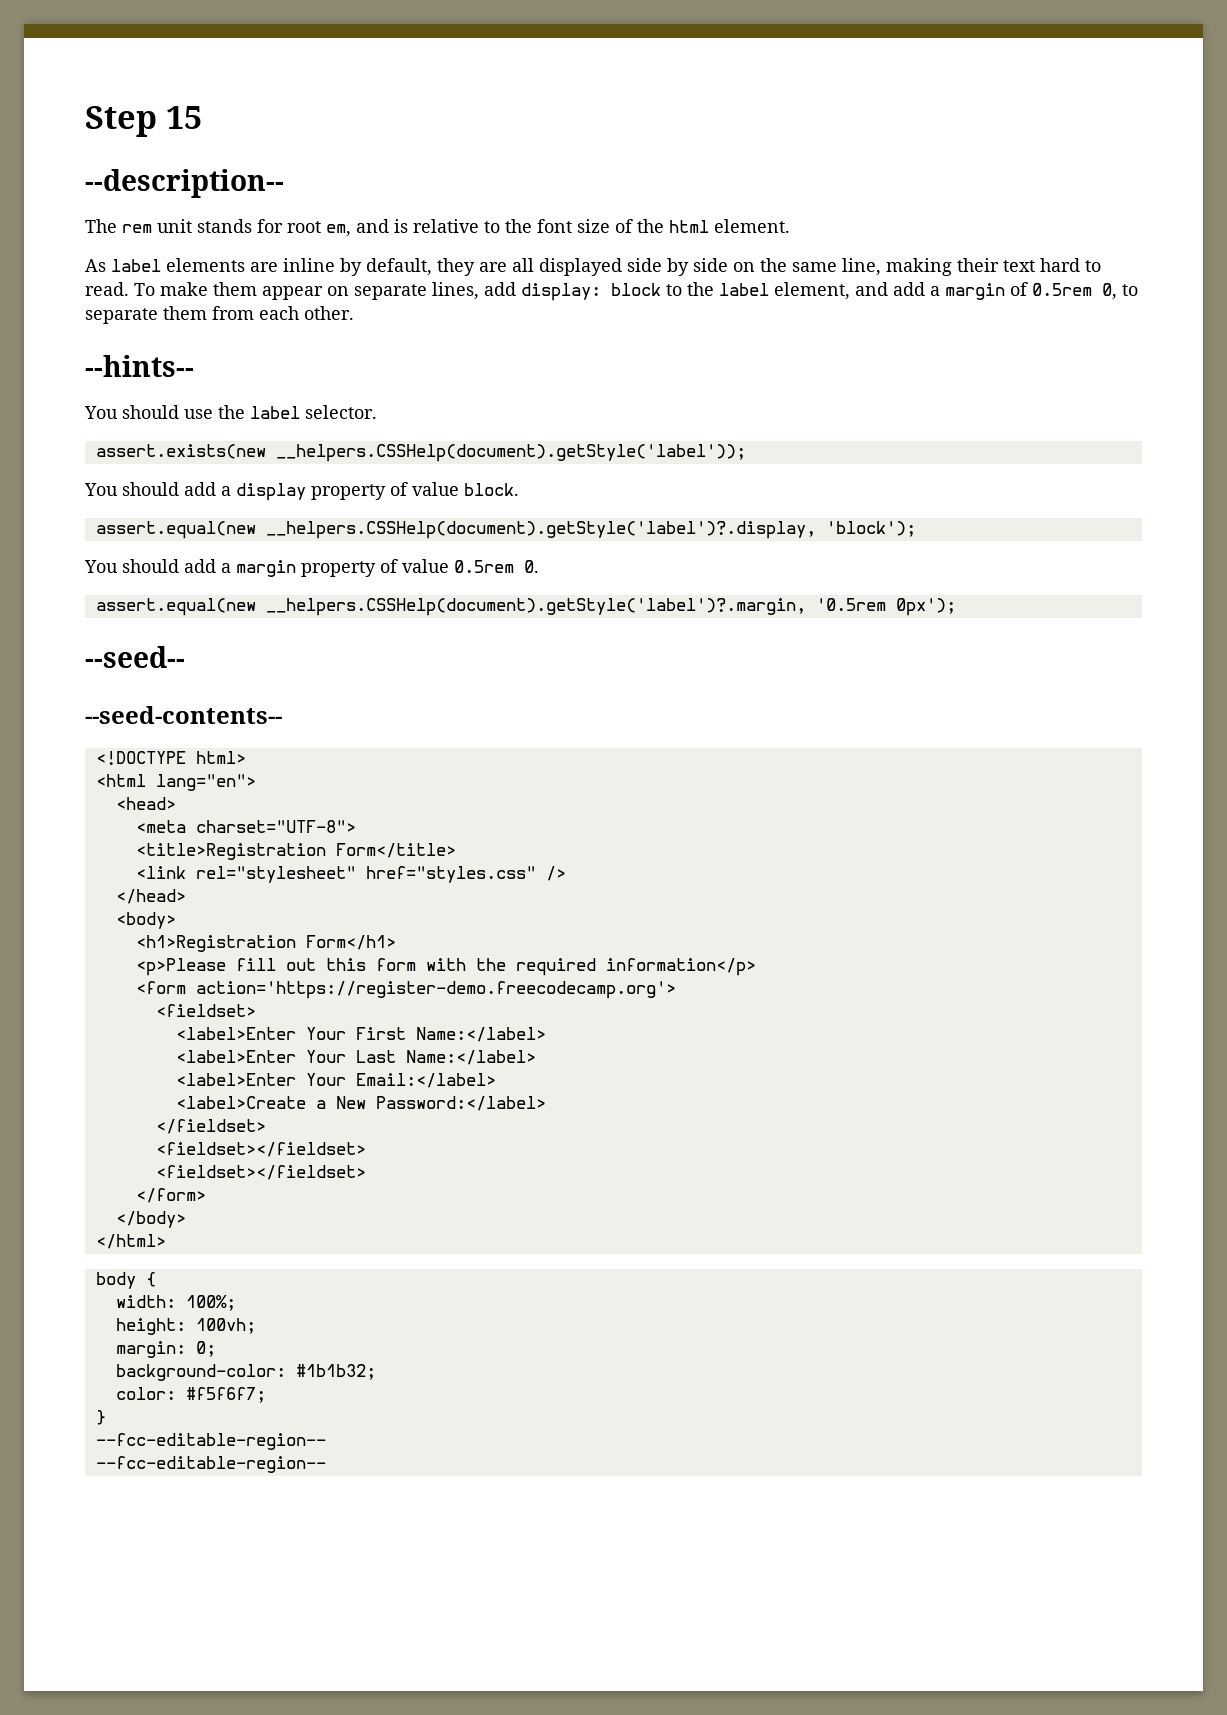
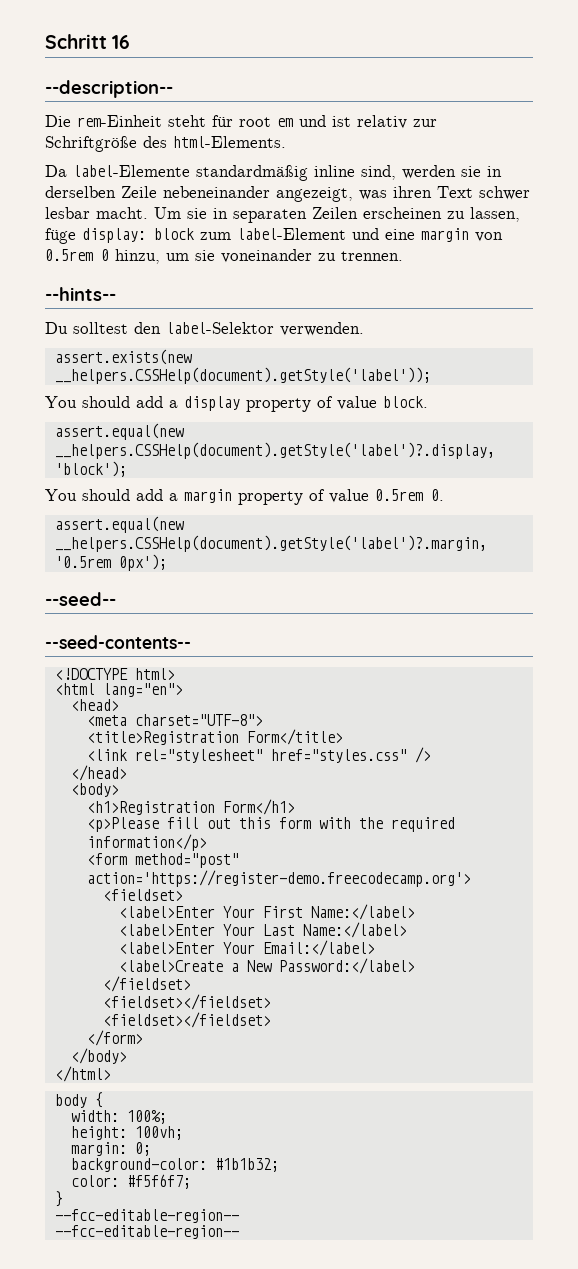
- Step 15
+ Schritt 16
- The rem unit stands for root em, and is relative to the font size of the html element.
- As label elements are inline by default, they are all displayed side by side on the same line, making their text hard to read. To make them appear on separate lines, add display: block to the label element, and add a margin of 0.5rem 0, to separate them from each other.
+ Die rem-Einheit steht für root em und ist relativ zur Schriftgröße des html-Elements.
+ Da label-Elemente standardmäßig inline sind, werden sie in derselben Zeile nebeneinander angezeigt, was ihren Text schwer lesbar macht. Um sie in separaten Zeilen erscheinen zu lassen, füge display: block zum label-Element und eine margin von 0.5rem 0 hinzu, um sie voneinander zu trennen.
  --hints--
- You should use the label selector.
+ Du solltest den label-Selektor verwenden.
- <form action='https://register-demo.freecodecamp.org'>
+ <form method="post" action='https://register-demo.freecodecamp.org'>

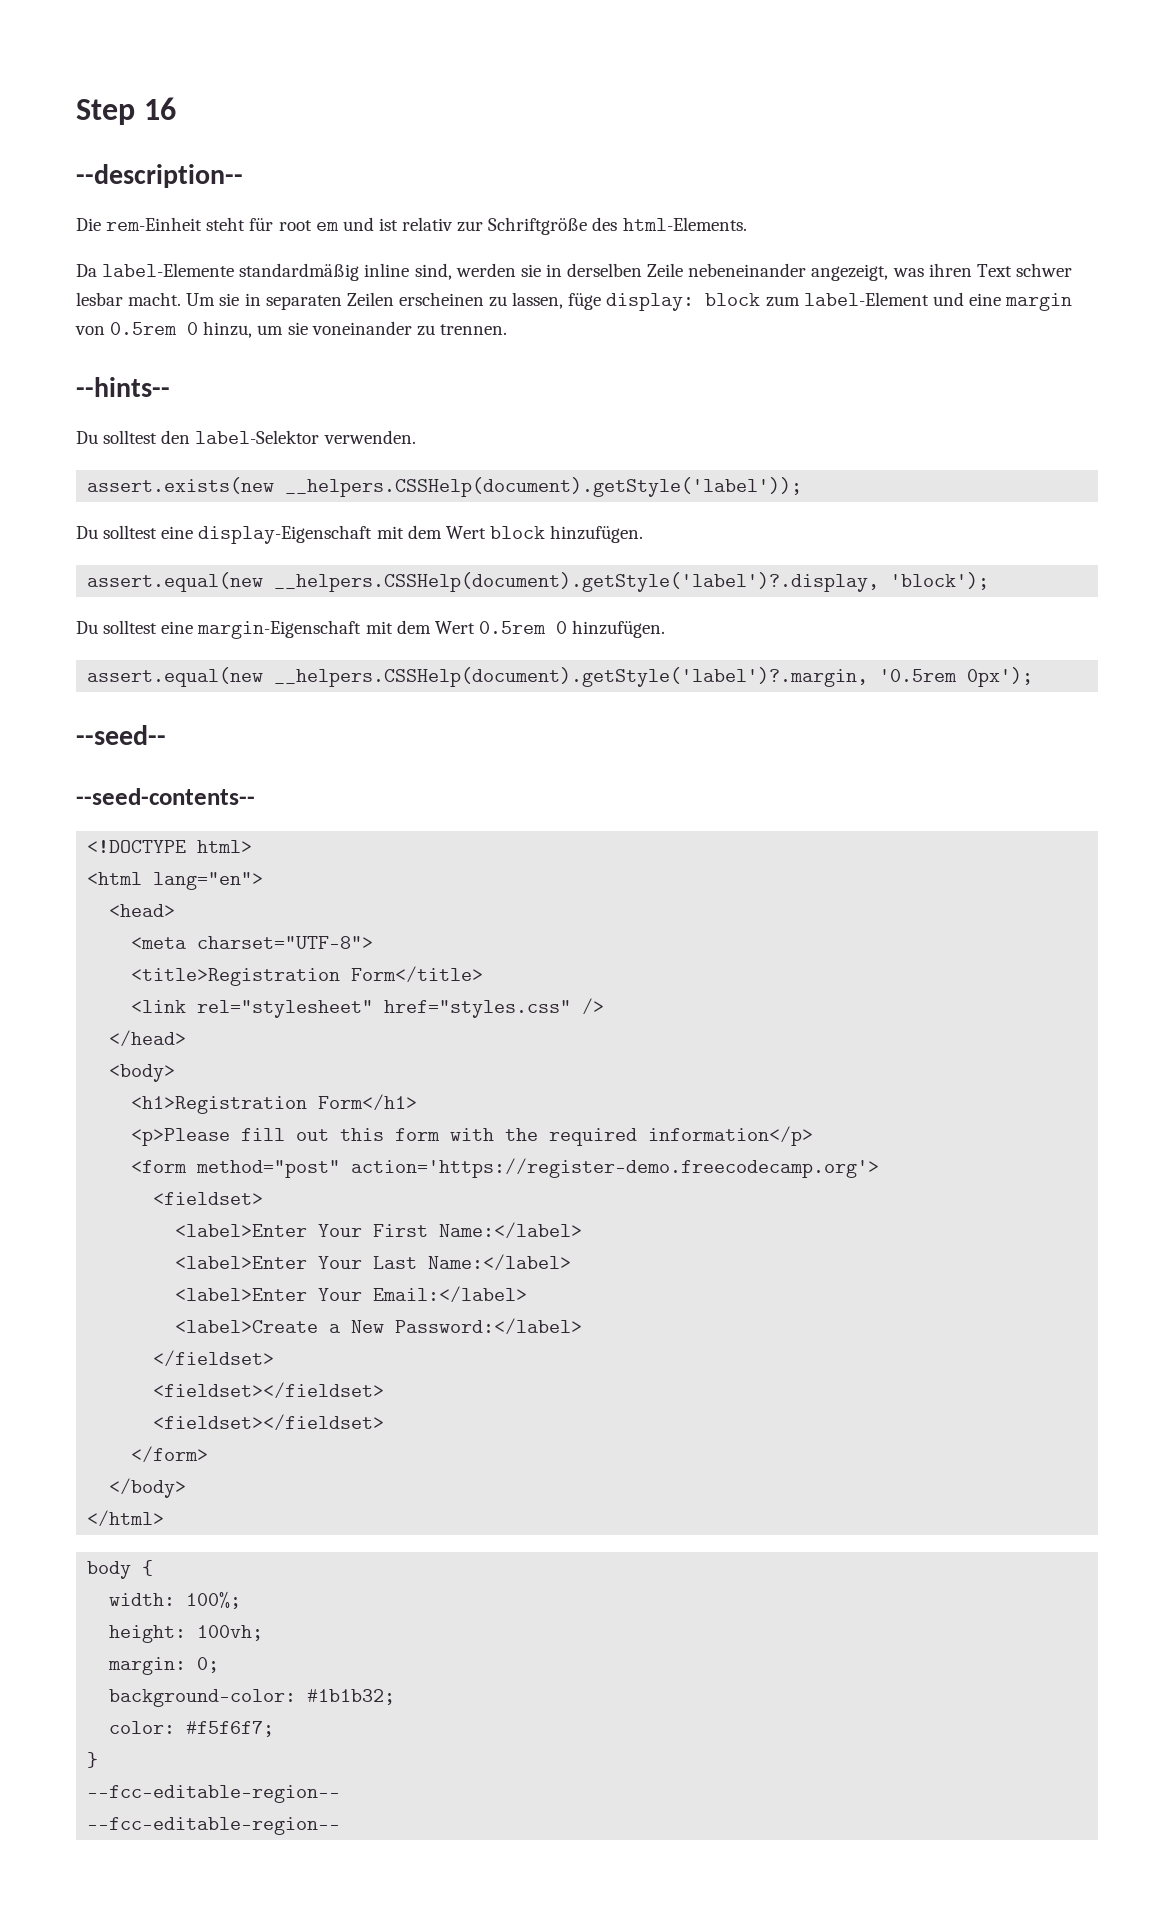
- Schritt 16
+ Step 16
- You should add a display property of value block.
+ Du solltest eine display-Eigenschaft mit dem Wert block hinzufügen.
  assert.equal(new __helpers.CSSHelp(document).getStyle('label')?.display, 'block');
- You should add a margin property of value 0.5rem 0.
+ Du solltest eine margin-Eigenschaft mit dem Wert 0.5rem 0 hinzufügen.

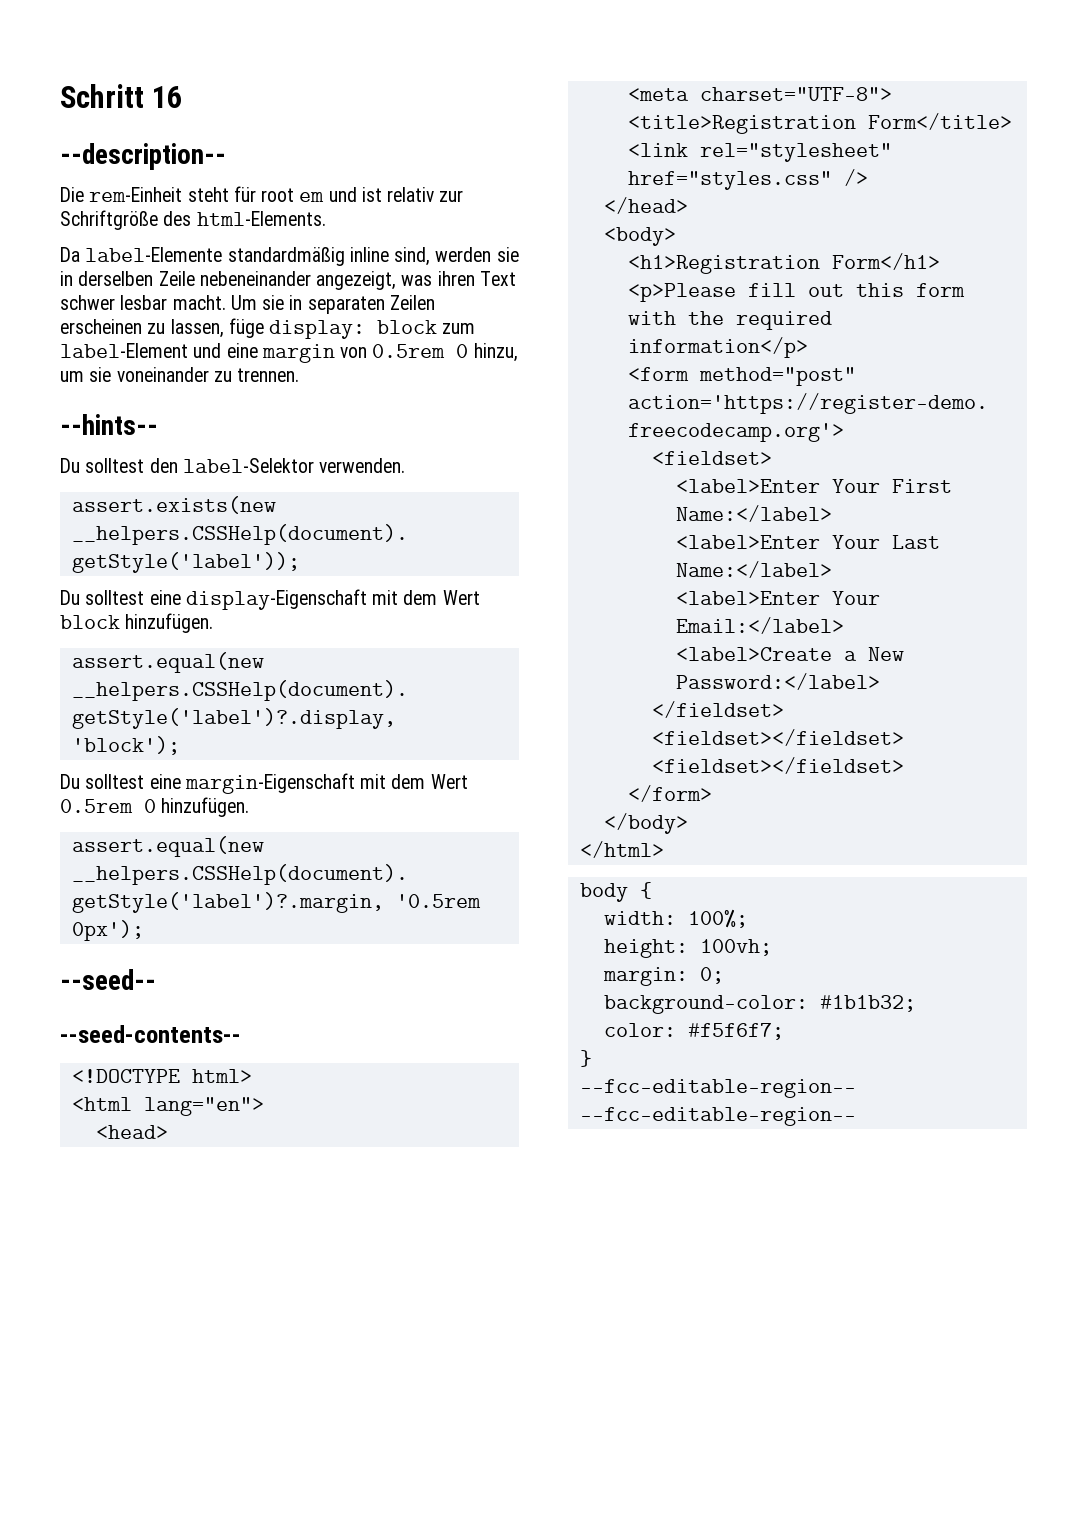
- Step 16
+ Schritt 16

